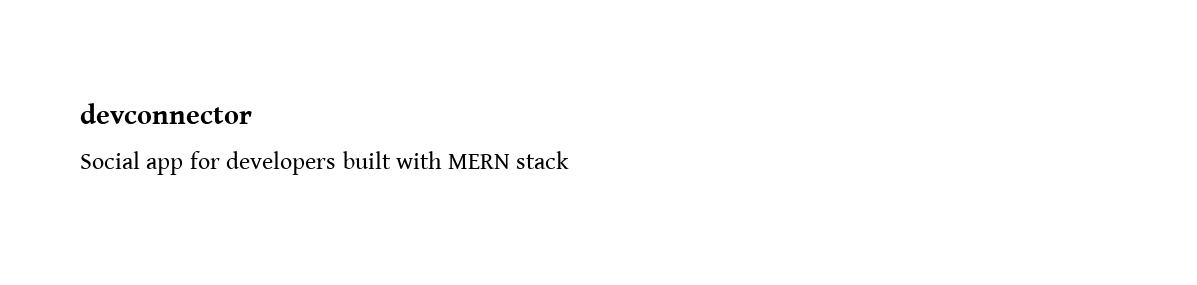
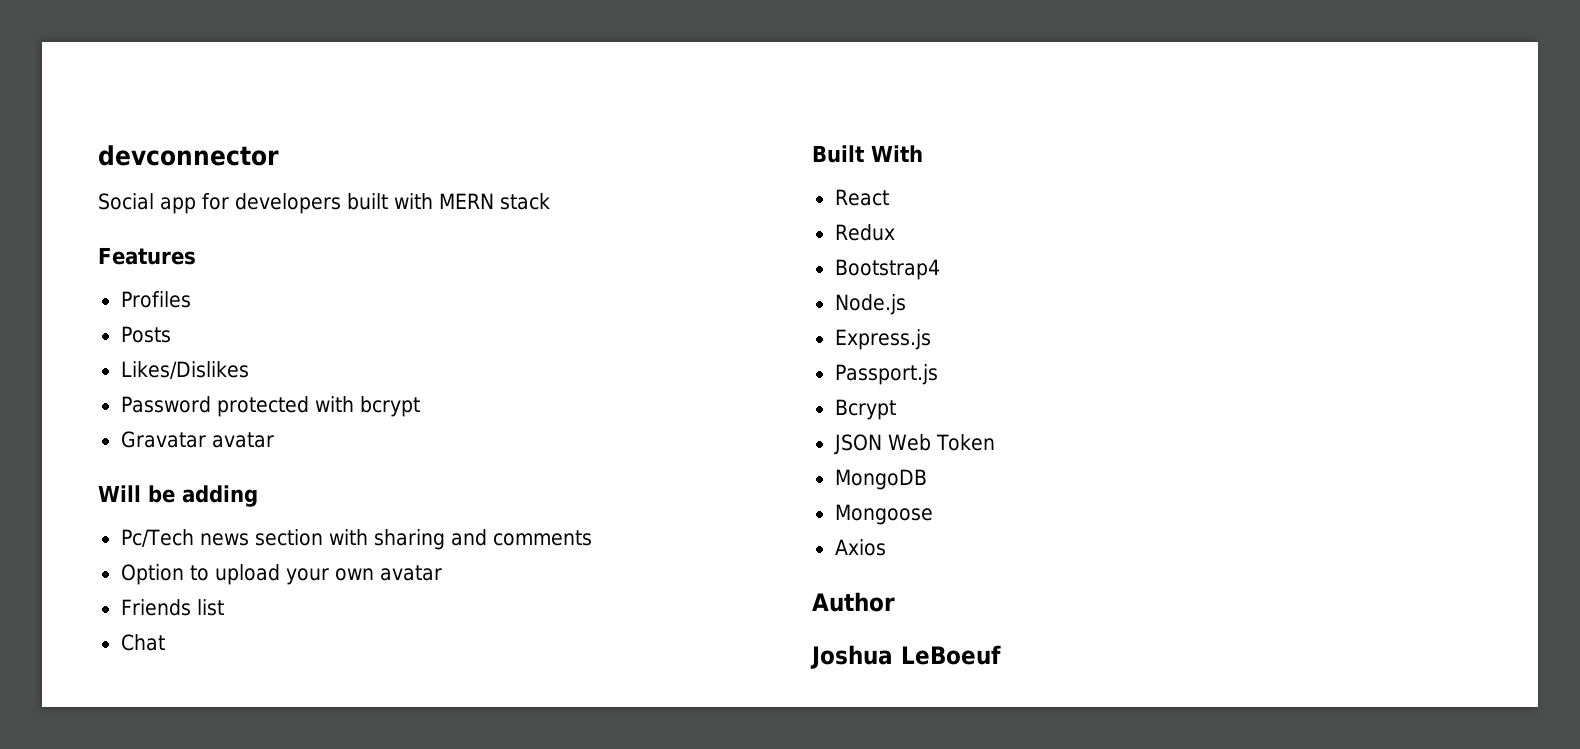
+ Features
+ Profiles
+ Posts
+ Likes/Dislikes
+ Password protected with bcrypt
+ Gravatar avatar
+ Will be adding
+ Pc/Tech news section with sharing and comments
+ Option to upload your own avatar
+ Friends list
+ Chat
+ Built With
+ React
+ Redux
+ Bootstrap4
+ Node.js
+ Express.js
+ Passport.js
+ Bcrypt
+ JSON Web Token
+ MongoDB
+ Mongoose
+ Axios
+ Author
+ Joshua LeBoeuf

